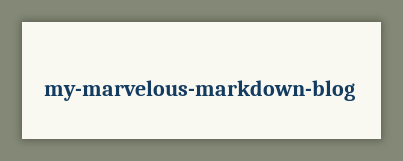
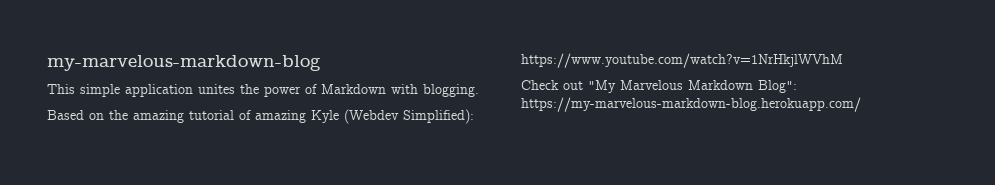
+ This simple application unites the power of Markdown with blogging.
+ Based on the amazing tutorial of amazing Kyle (Webdev Simplified): https://www.youtube.com/watch?v=1NrHkjlWVhM
+ Check out "My Marvelous Markdown Blog": https://my-marvelous-markdown-blog.herokuapp.com/

